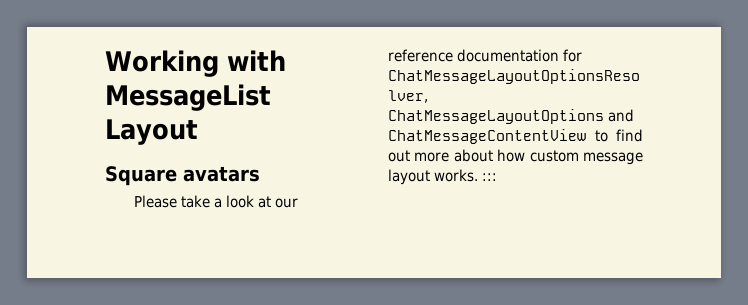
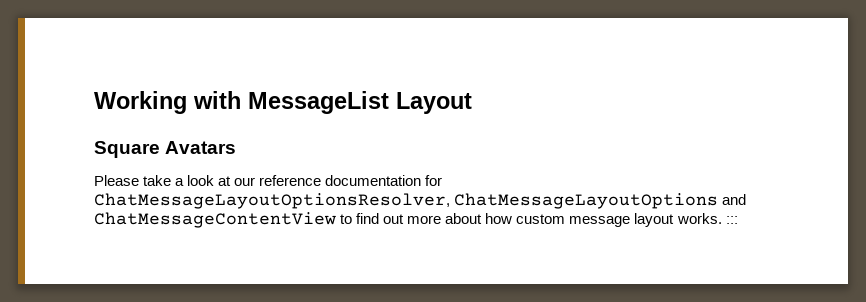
- Square avatars
+ Square Avatars

